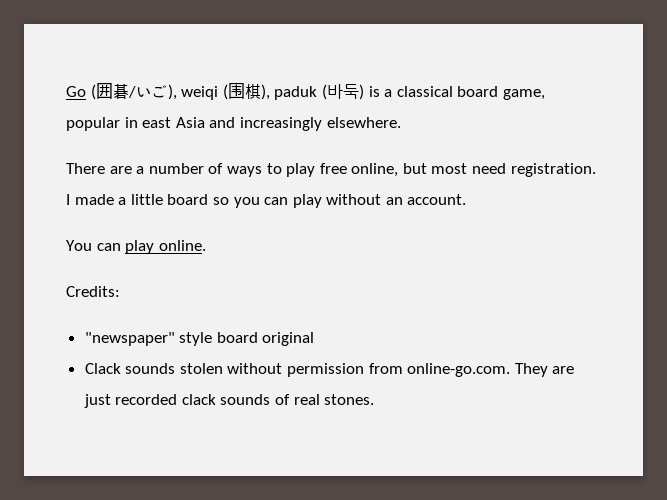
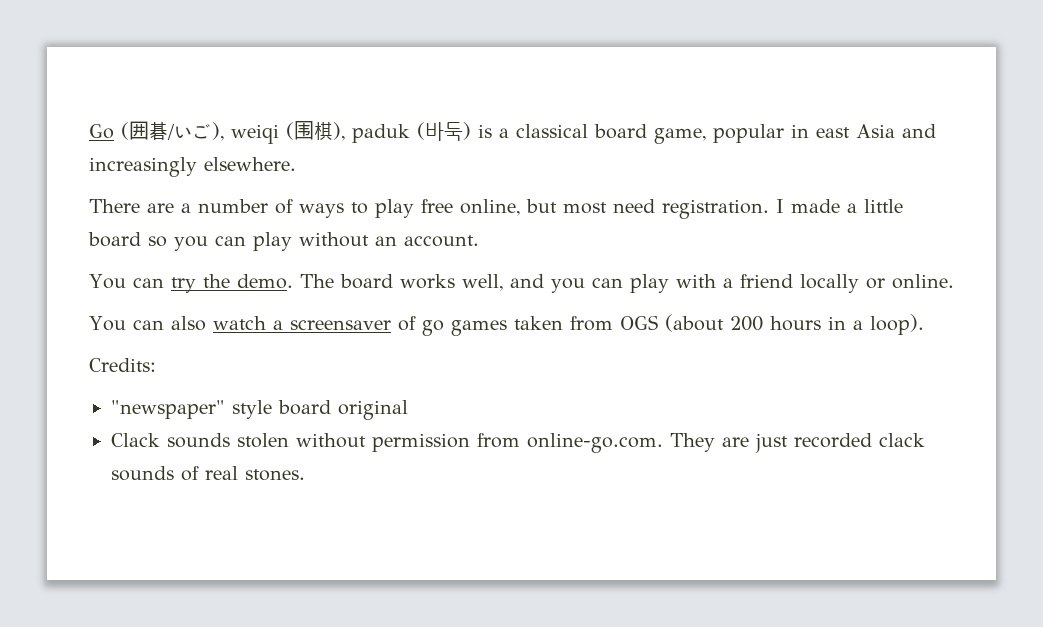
- You can play online.
+ You can try the demo. The board works well, and you can play with a friend locally or online.
+ You can also watch a screensaver of go games taken from OGS (about 200 hours in a loop).

